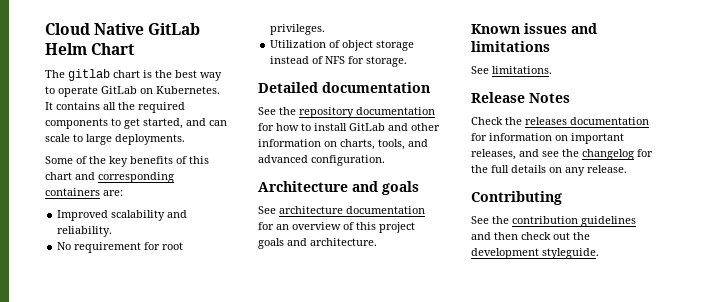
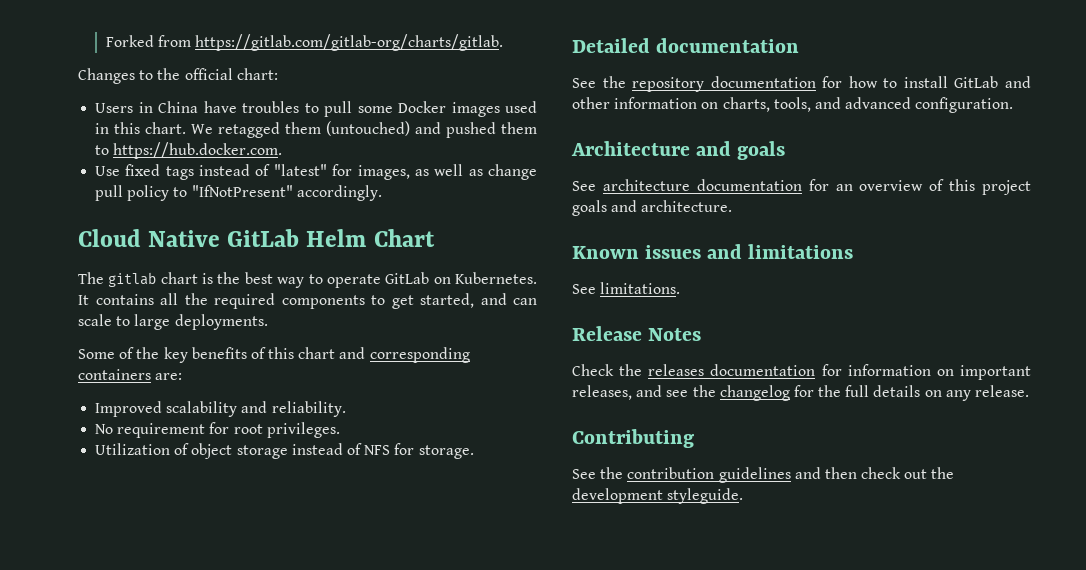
+ Forked from https://gitlab.com/gitlab-org/charts/gitlab.
+ Changes to the official chart:
+ Users in China have troubles to pull some Docker images used in this chart. We retagged them (untouched) and pushed them to https://hub.docker.com.
+ Use fixed tags instead of "latest" for images, as well as change pull policy to "IfNotPresent" accordingly.

